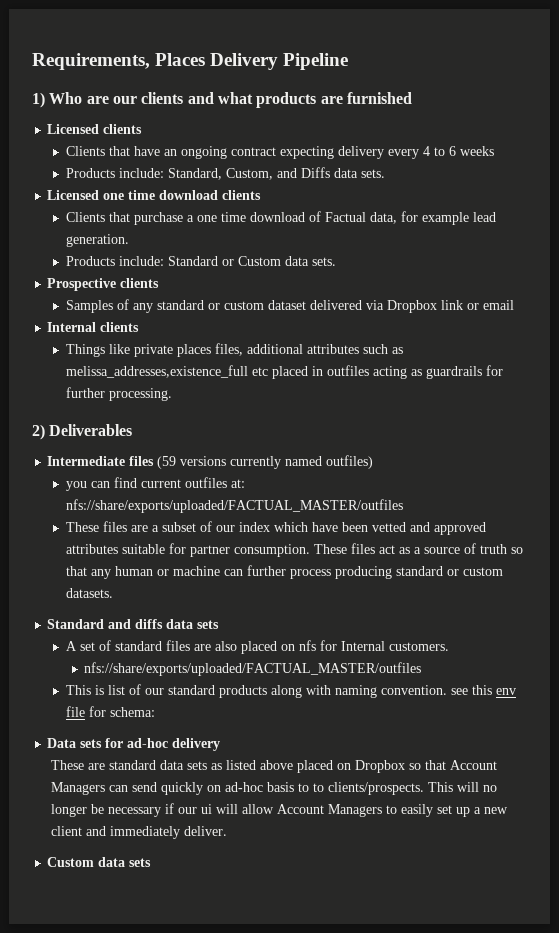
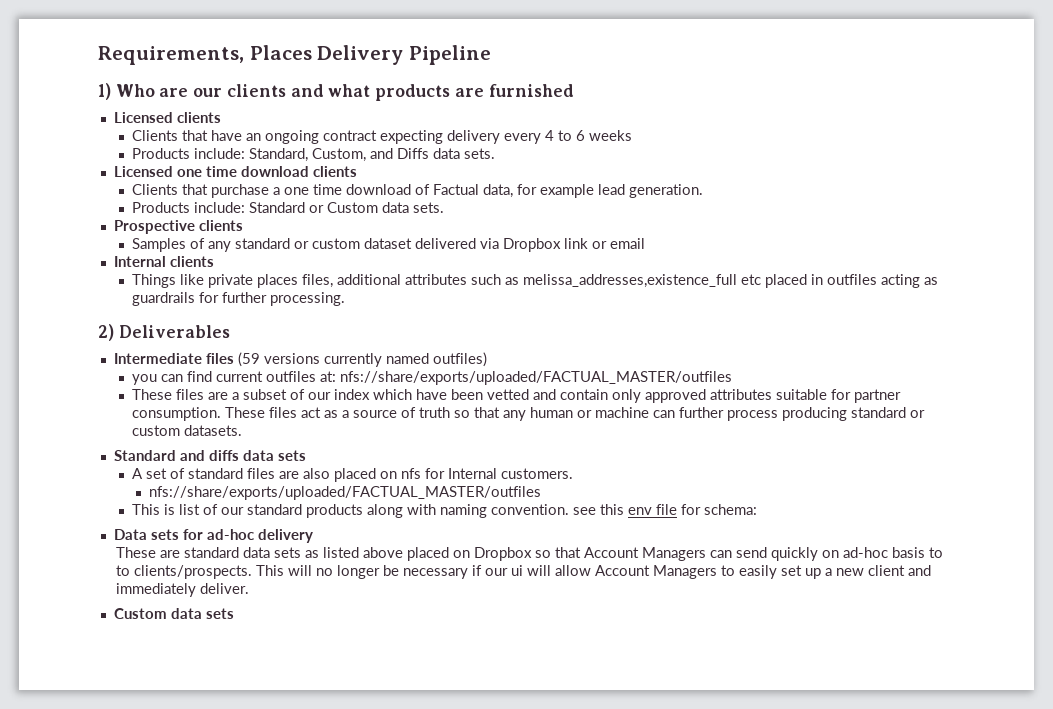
- These files are a subset of our index which have been vetted and approved attributes suitable for partner consumption.
+ These files are a subset of our index which have been vetted and contain only approved attributes suitable for partner consumption.

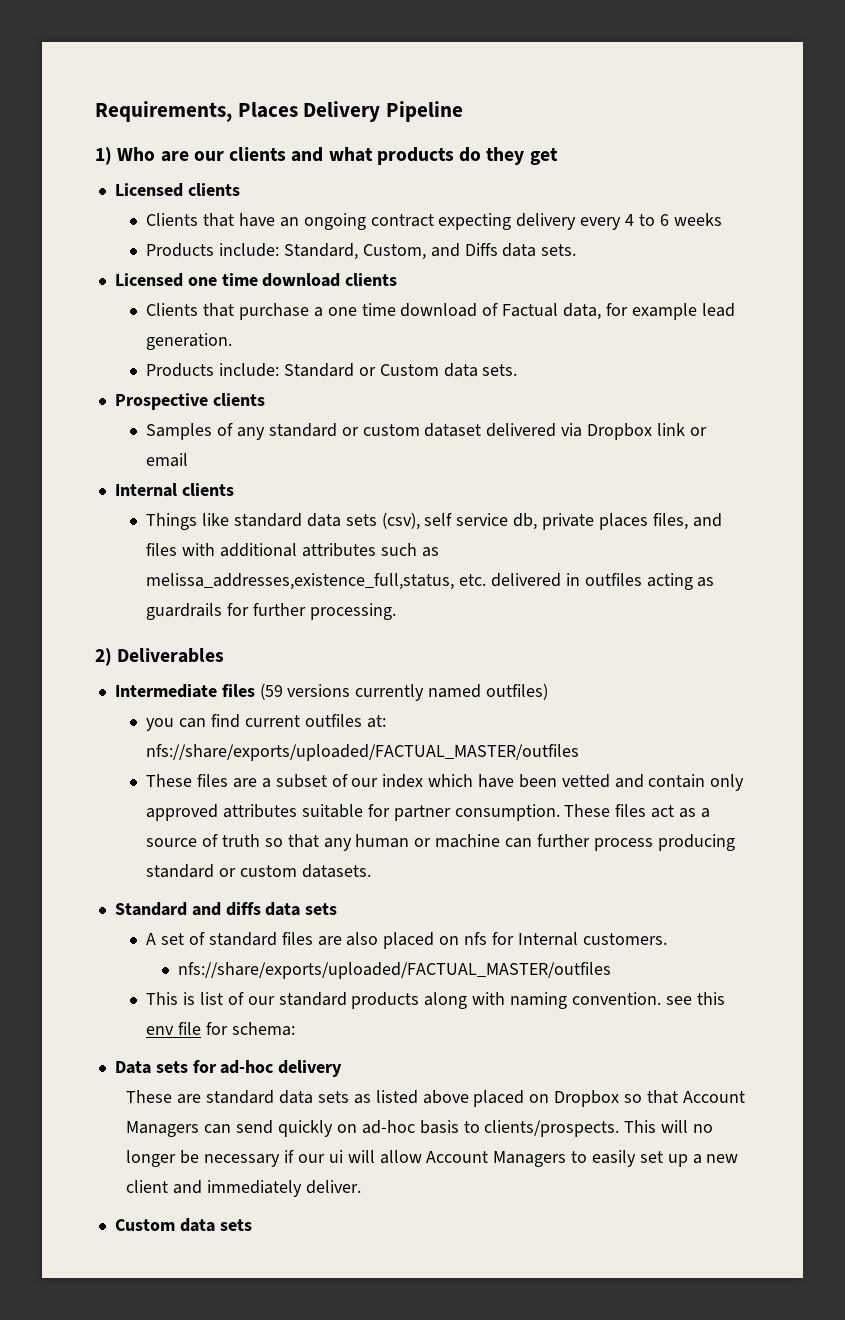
- 1) Who are our clients and what products are furnished
+ 1) Who are our clients and what products do they get
- Things like private places files, additional attributes such as melissa_addresses,existence_full etc placed in outfiles acting as guardrails for further processing.
+ Things like standard data sets (csv), self service db, private places files, and files with additional attributes such as melissa_addresses,existence_full,status, etc. delivered in outfiles acting as guardrails for further processing.
- These are standard data sets as listed above placed on Dropbox so that Account Managers can send quickly on ad-hoc basis to to clients/prospects.
+ These are standard data sets as listed above placed on Dropbox so that Account Managers can send quickly on ad-hoc basis to clients/prospects.

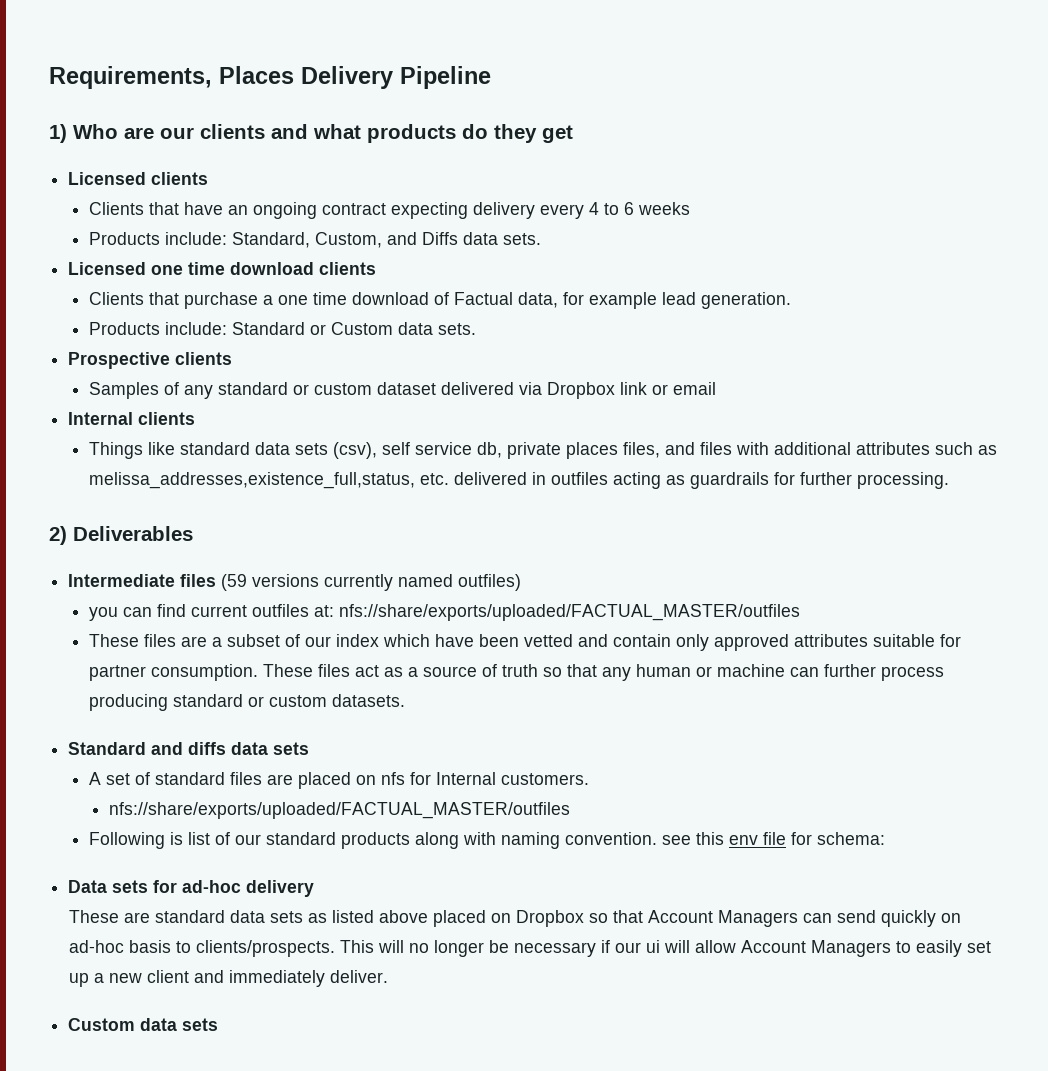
- A set of standard files are also placed on nfs for Internal customers.
+ A set of standard files are placed on nfs for Internal customers.
- This is list of our standard products along with naming convention. see this env file for schema:
+ Following is list of our standard products along with naming convention. see this env file for schema:

